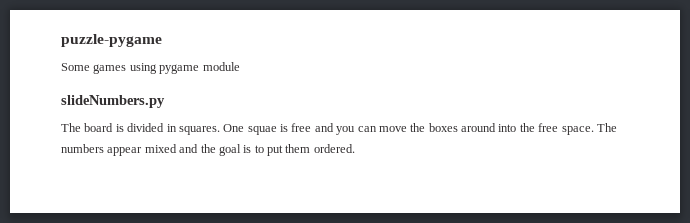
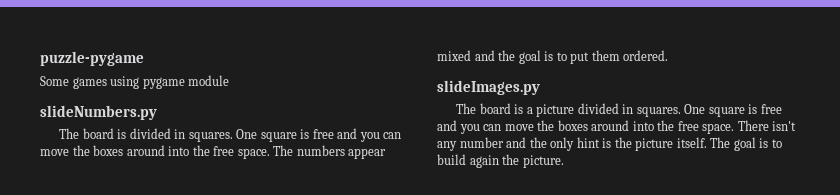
- The board is divided in squares. One squae is free and you can move the boxes around into the free space.
+ The board is divided in squares. One square is free and you can move the boxes around into the free space.
+ slideImages.py
+ The board is a picture divided in squares. One square is free and you can move the boxes around into the free space. There isn't any number and the only hint is the picture itself. The goal is to build again the picture.

